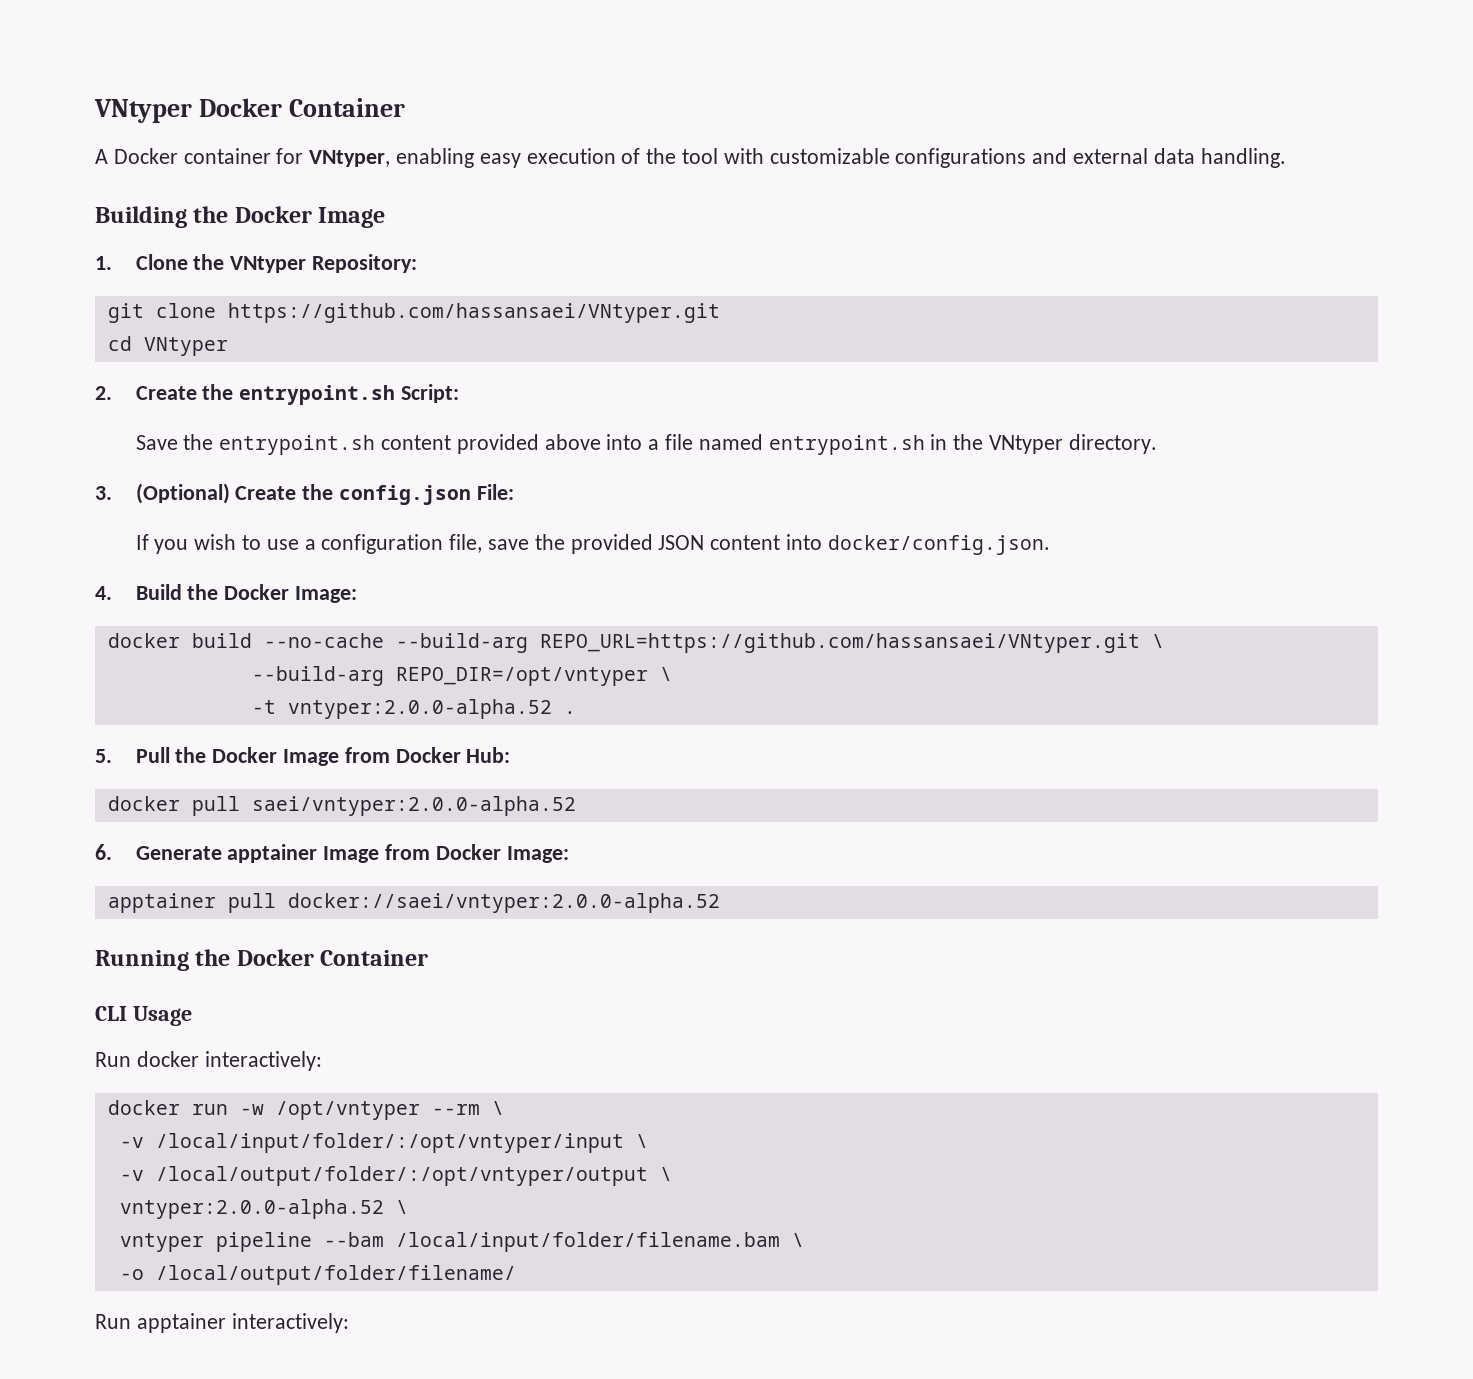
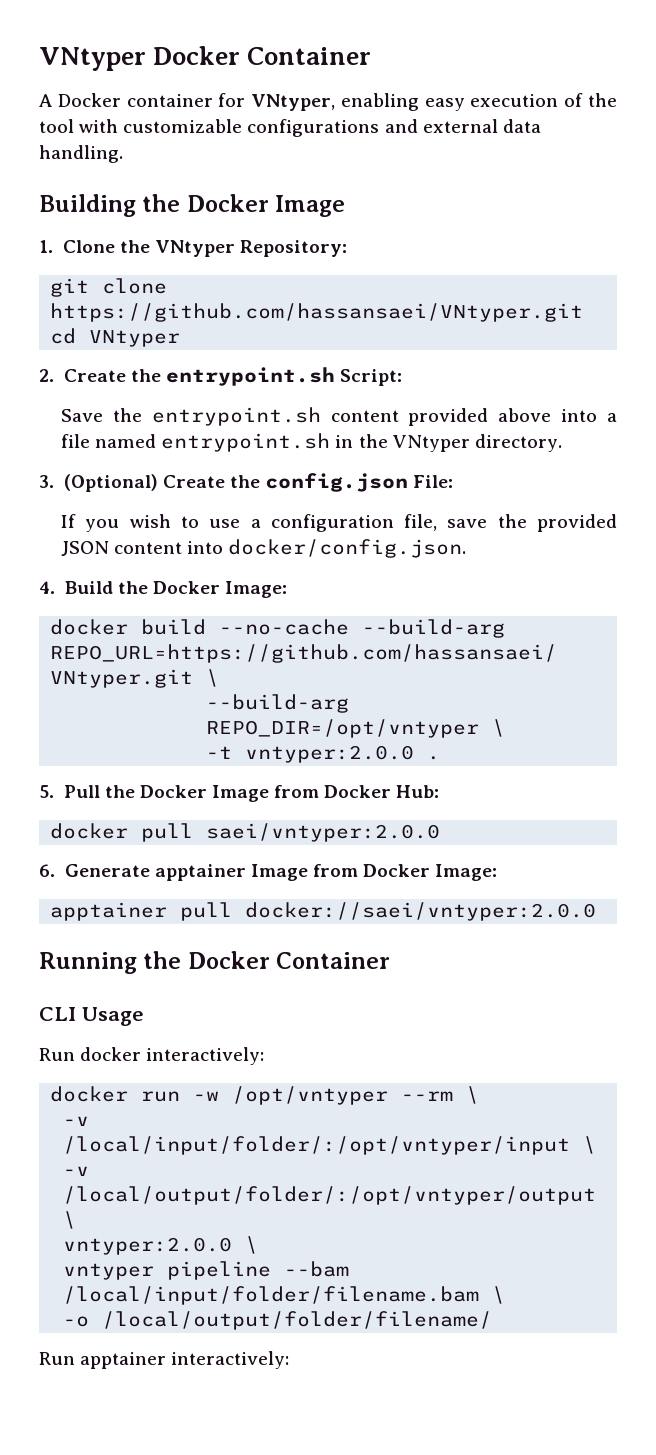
- -t vntyper:2.0.0-alpha.52 .
+ -t vntyper:2.0.0 .
- docker pull saei/vntyper:2.0.0-alpha.52
+ docker pull saei/vntyper:2.0.0
- apptainer pull docker://saei/vntyper:2.0.0-alpha.52
+ apptainer pull docker://saei/vntyper:2.0.0
- vntyper:2.0.0-alpha.52 \
+ vntyper:2.0.0 \

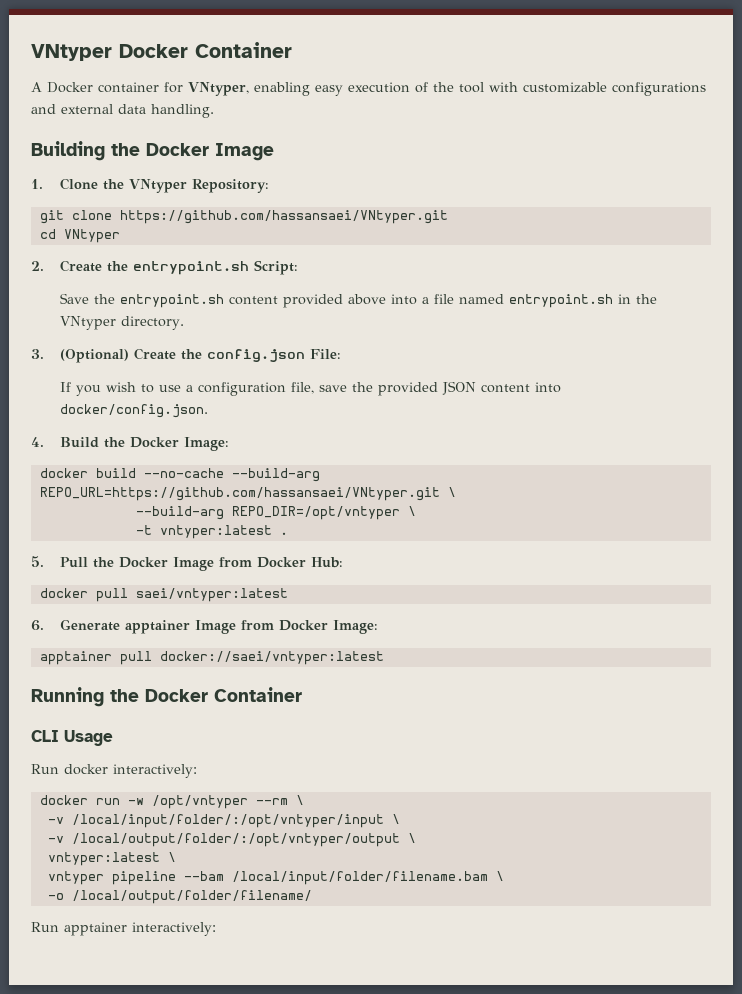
- -t vntyper:2.0.0 .
+ -t vntyper:latest .
- docker pull saei/vntyper:2.0.0
+ docker pull saei/vntyper:latest
- apptainer pull docker://saei/vntyper:2.0.0
+ apptainer pull docker://saei/vntyper:latest
- vntyper:2.0.0 \
+ vntyper:latest \

